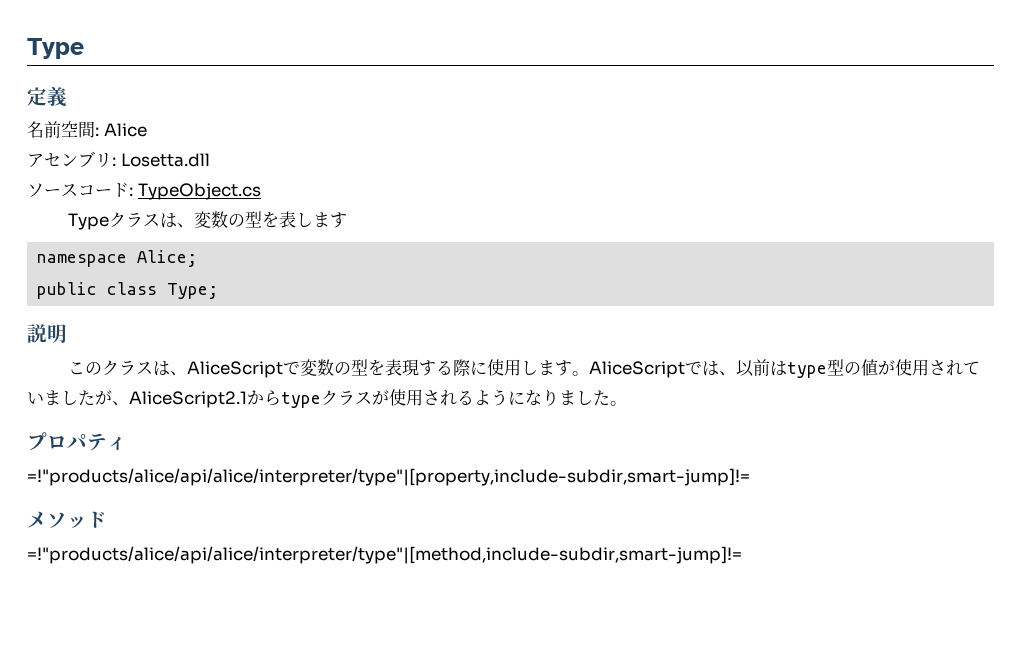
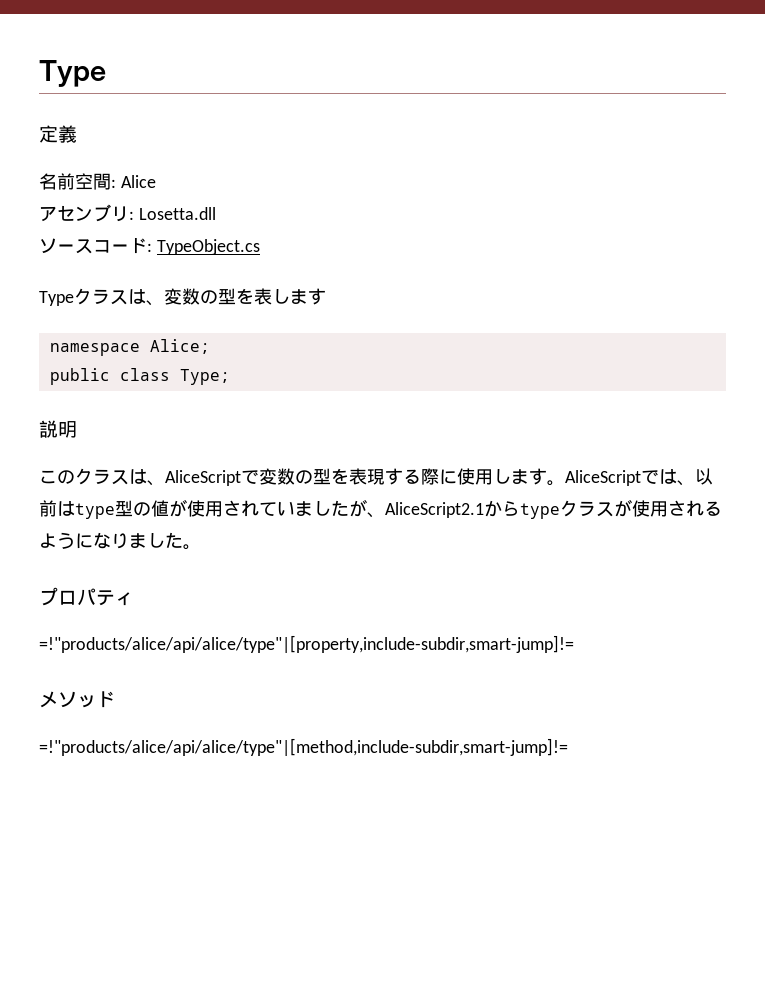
- =!"products/alice/api/alice/interpreter/type"|[property,include-subdir,smart-jump]!=
+ =!"products/alice/api/alice/type"|[property,include-subdir,smart-jump]!=
- =!"products/alice/api/alice/interpreter/type"|[method,include-subdir,smart-jump]!=
+ =!"products/alice/api/alice/type"|[method,include-subdir,smart-jump]!=

